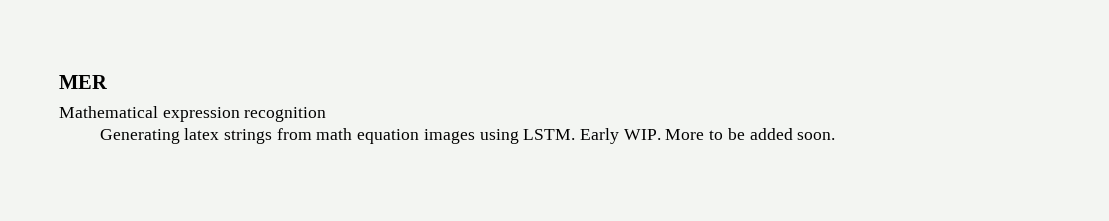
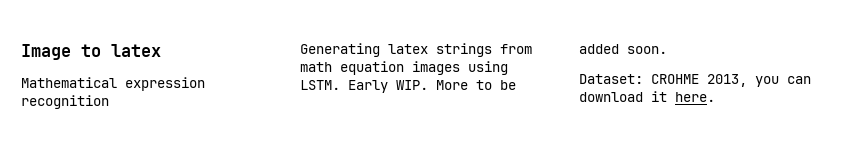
- MER
+ Image to latex
+ Dataset: CROHME 2013, you can download it here.

